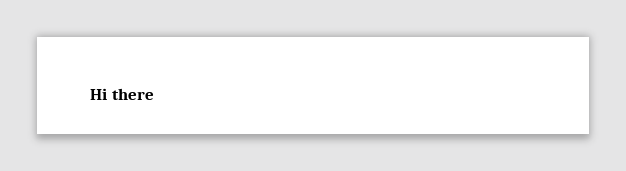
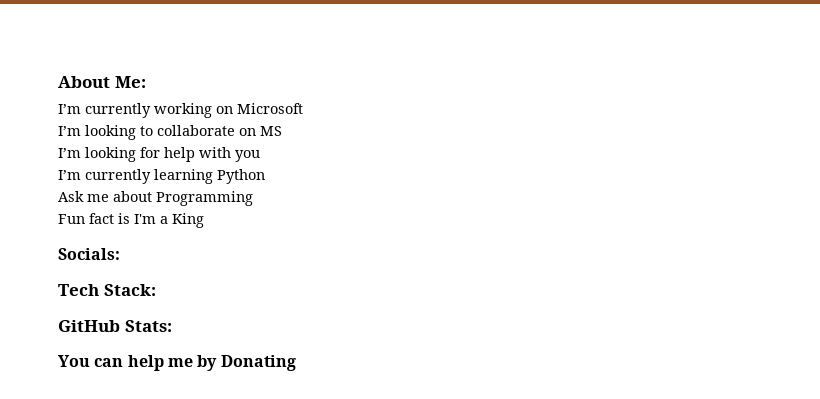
- Hi there
+ About Me:
+ I’m currently working on Microsoft
+ I’m looking to collaborate on MS
+ I’m looking for help with you
+ I’m currently learning Python
+ Ask me about Programming
+ Fun fact is I'm a King
+ Socials:
+ Tech Stack:
+ GitHub Stats:
+ You can help me by Donating

